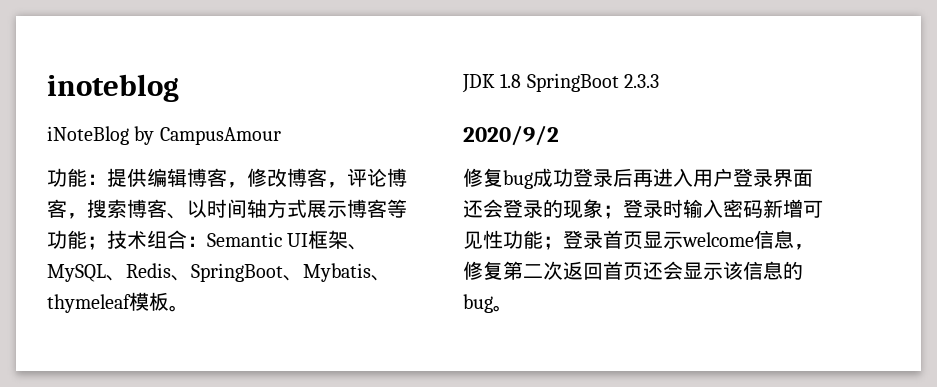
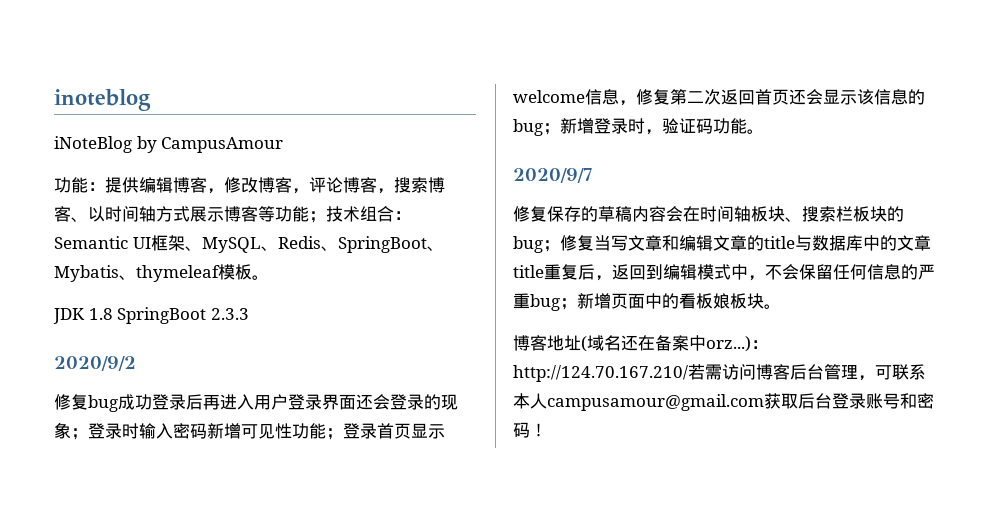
- 修复bug成功登录后再进入用户登录界面还会登录的现象；登录时输入密码新增可见性功能；登录首页显示welcome信息，修复第二次返回首页还会显示该信息的bug。
+ 修复bug成功登录后再进入用户登录界面还会登录的现象；登录时输入密码新增可见性功能；登录首页显示welcome信息，修复第二次返回首页还会显示该信息的bug；新增登录时，验证码功能。
+ 2020/9/7
+ 修复保存的草稿内容会在时间轴板块、搜索栏板块的bug；修复当写文章和编辑文章的title与数据库中的文章title重复后，返回到编辑模式中，不会保留任何信息的严重bug；新增页面中的看板娘板块。
+ 博客地址(域名还在备案中orz...)：http://124.70.167.210/若需访问博客后台管理，可联系本人campusamour@gmail.com获取后台登录账号和密码！

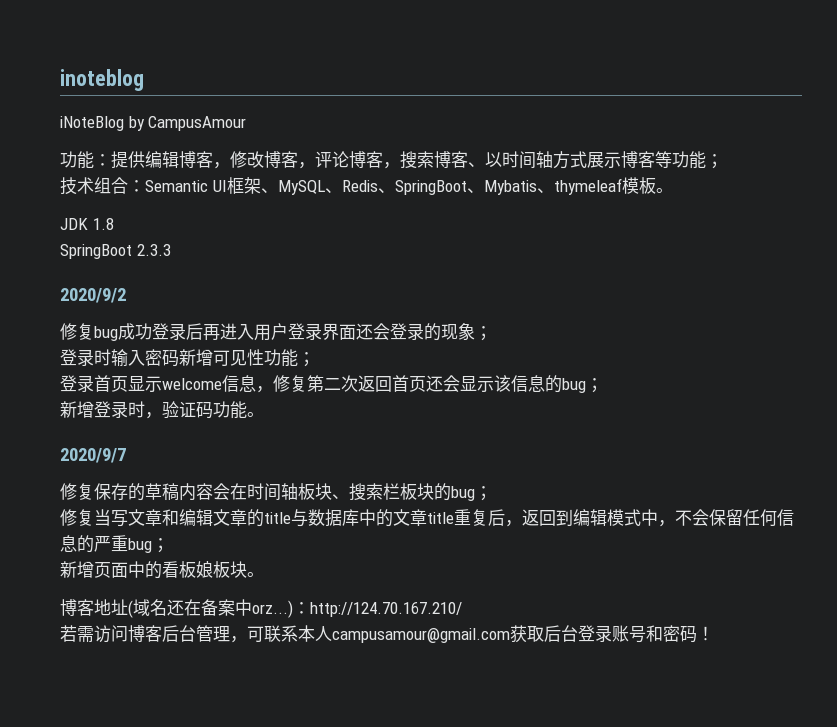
- 功能：提供编辑博客，修改博客，评论博客，搜索博客、以时间轴方式展示博客等功能；技术组合：Semantic UI框架、MySQL、Redis、SpringBoot、Mybatis、thymeleaf模板。
+ 功能：提供编辑博客，修改博客，评论博客，搜索博客、以时间轴方式展示博客等功能；
+ 技术组合：Semantic UI框架、MySQL、Redis、SpringBoot、Mybatis、thymeleaf模板。
- JDK 1.8 SpringBoot 2.3.3
+ JDK 1.8
+ SpringBoot 2.3.3
- 修复bug成功登录后再进入用户登录界面还会登录的现象；登录时输入密码新增可见性功能；登录首页显示welcome信息，修复第二次返回首页还会显示该信息的bug；新增登录时，验证码功能。
+ 修复bug成功登录后再进入用户登录界面还会登录的现象；
+ 登录时输入密码新增可见性功能；
+ 登录首页显示welcome信息，修复第二次返回首页还会显示该信息的bug；
+ 新增登录时，验证码功能。
- 修复保存的草稿内容会在时间轴板块、搜索栏板块的bug；修复当写文章和编辑文章的title与数据库中的文章title重复后，返回到编辑模式中，不会保留任何信息的严重bug；新增页面中的看板娘板块。
+ 修复保存的草稿内容会在时间轴板块、搜索栏板块的bug；
+ 修复当写文章和编辑文章的title与数据库中的文章title重复后，返回到编辑模式中，不会保留任何信息的严重bug；
+ 新增页面中的看板娘板块。
- ：http://124.70.167.210/若需访问博客后台管理，可联系本人campusamour@gmail.com获取后台登录账号和密码！
+ ：http://124.70.167.210/
+ 若需访问博客后台管理，可联系本人campusamour@gmail.com获取后台登录账号和密码！

